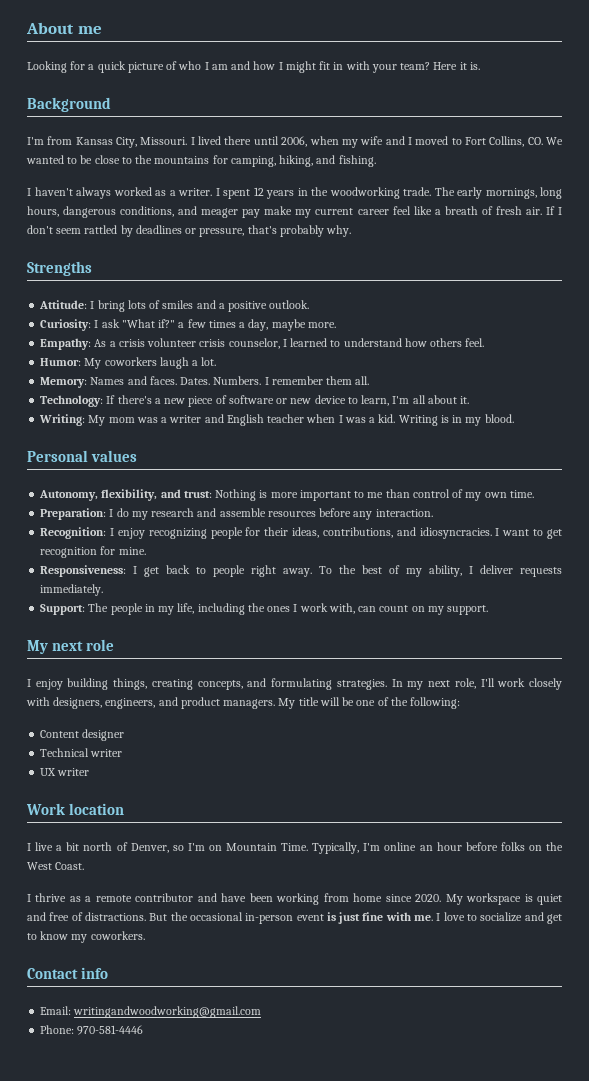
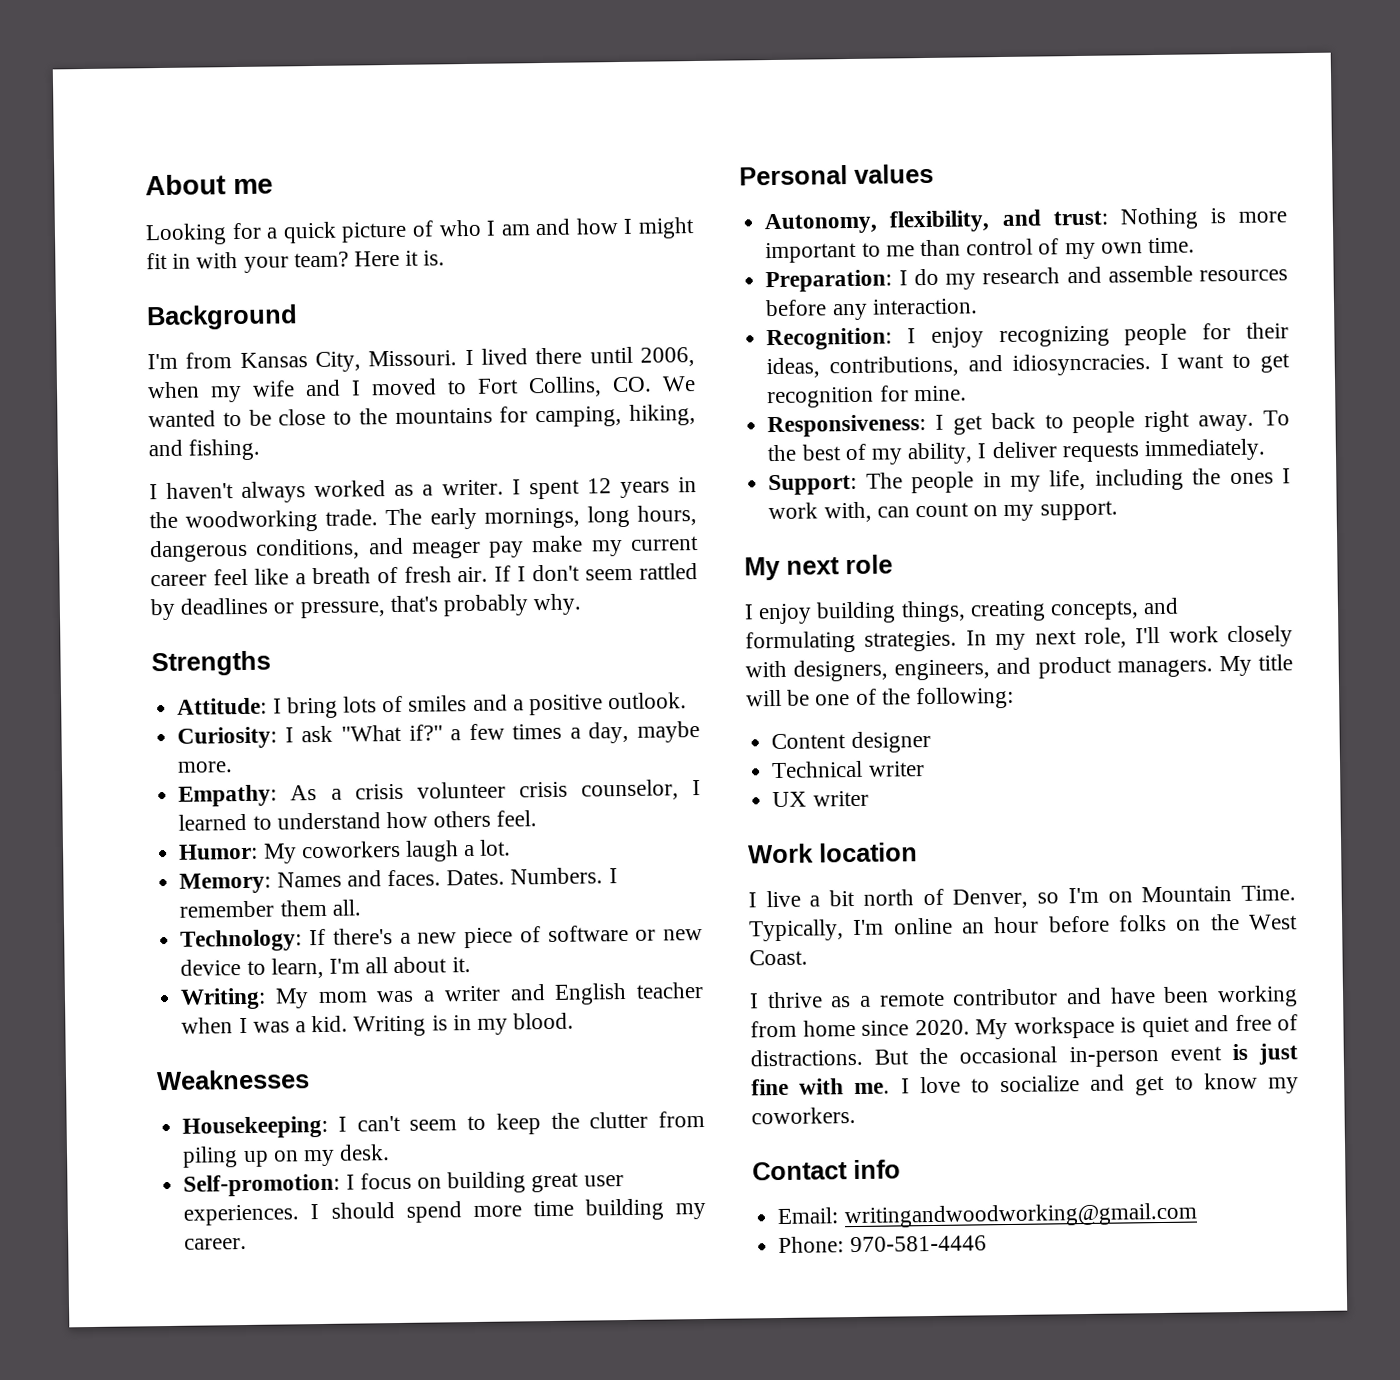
+ Weaknesses
+ Housekeeping: I can't seem to keep the clutter from piling up on my desk.
+ Self-promotion: I focus on building great user experiences. I should spend more time building my career.

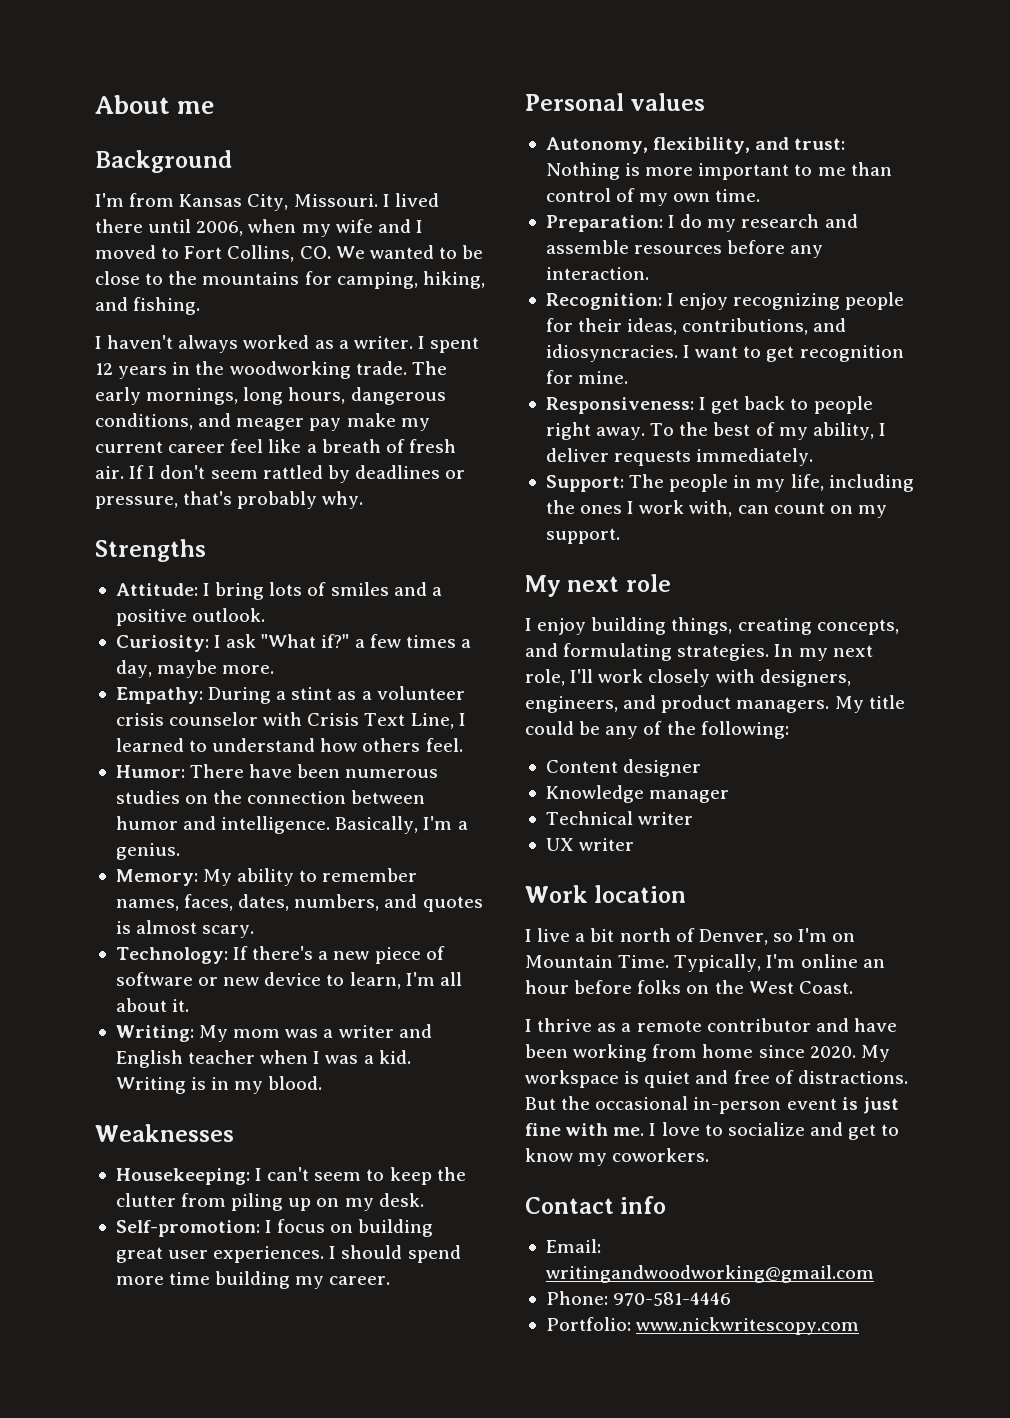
- Looking for a quick picture of who I am and how I might fit in with your team? Here it is.
- Empathy: As a crisis volunteer crisis counselor, I learned to understand how others feel.
+ Empathy: During a stint as a volunteer crisis counselor with Crisis Text Line, I learned to understand how others feel.
- Humor: My coworkers laugh a lot.
- Memory: Names and faces. Dates. Numbers. I remember them all.
+ Humor: There have been numerous studies on the connection between humor and intelligence. Basically, I'm a genius.
+ Memory: My ability to remember names, faces, dates, numbers, and quotes is almost scary.
- My title will be one of the following:
+ My title could be any of the following:
+ Knowledge manager
+ Portfolio: www.nickwritescopy.com

